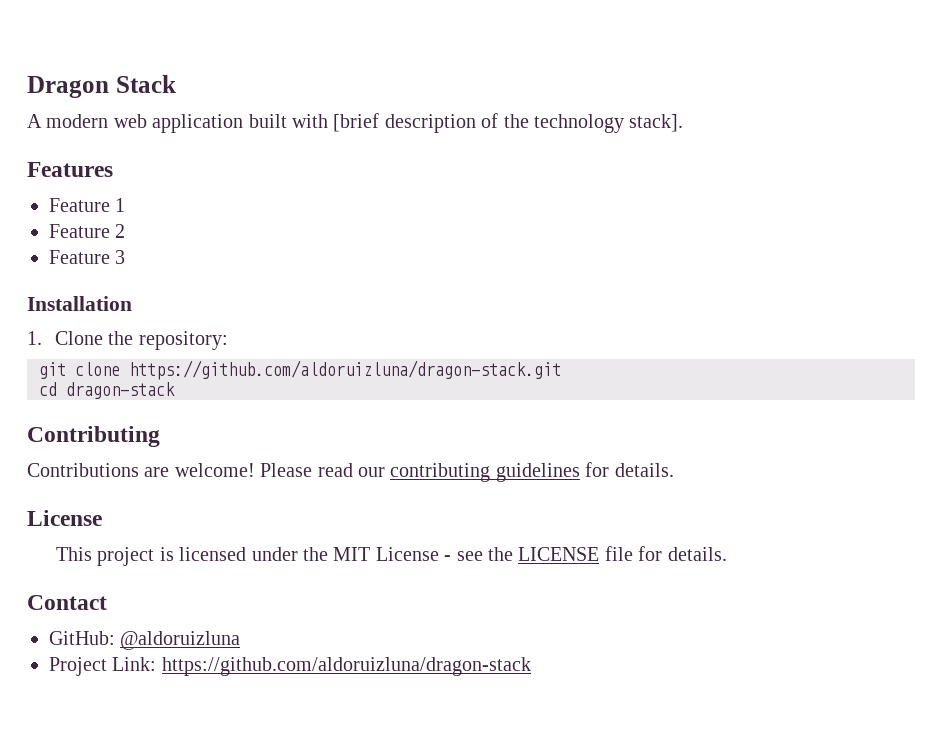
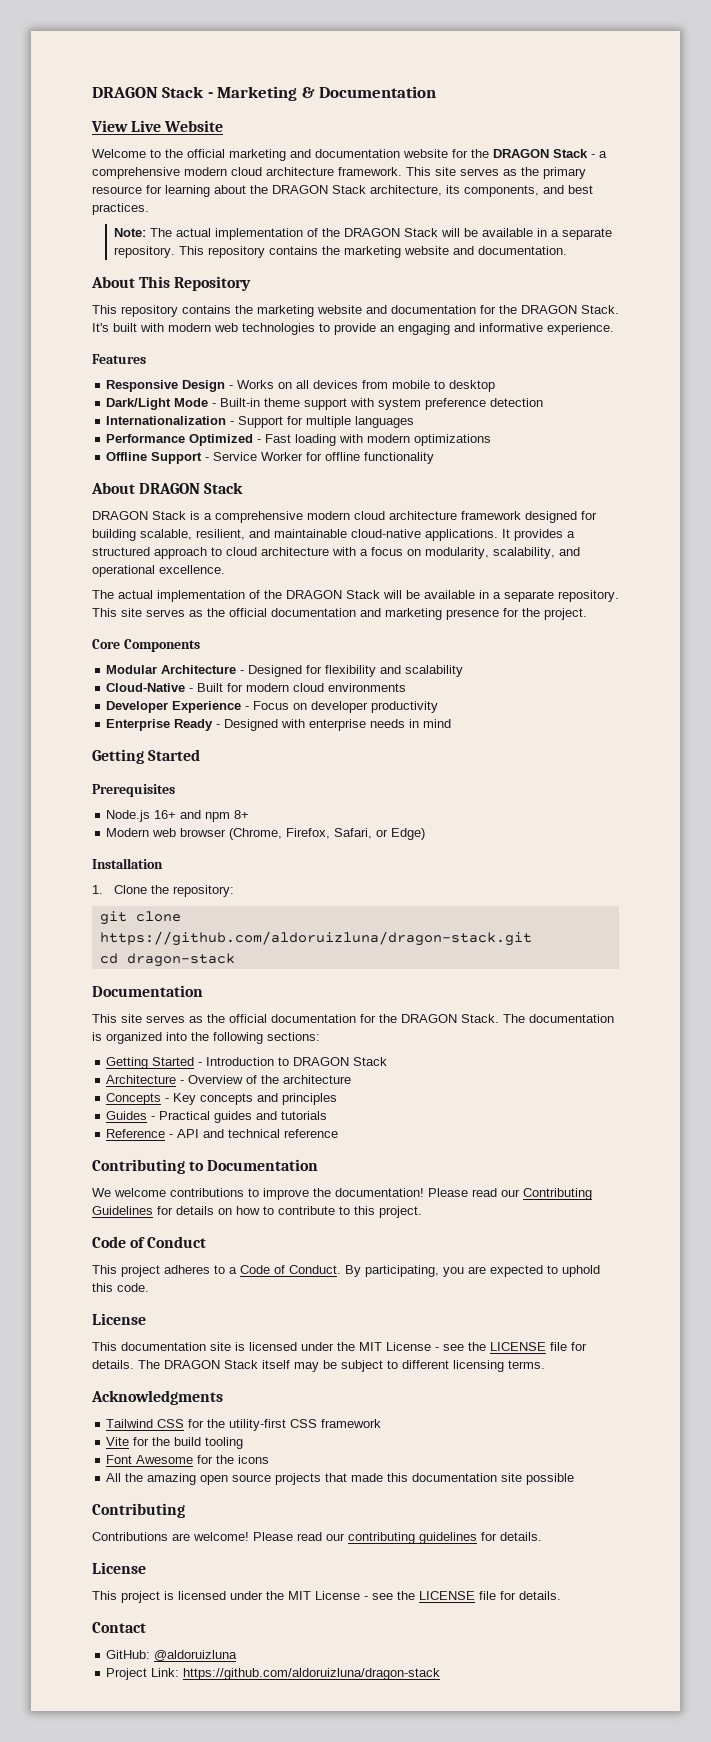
- Dragon Stack
- A modern web application built with [brief description of the technology stack].
+ DRAGON Stack - Marketing & Documentation
+ View Live Website
+ Welcome to the official marketing and documentation website for the DRAGON Stack - a comprehensive modern cloud architecture framework. This site serves as the primary resource for learning about the DRAGON Stack architecture, its components, and best practices.
+ Note: The actual implementation of the DRAGON Stack will be available in a separate repository. This repository contains the marketing website and documentation.
+ About This Repository
+ This repository contains the marketing website and documentation for the DRAGON Stack. It's built with modern web technologies to provide an engaging and informative experience.
  Features
- Feature 1
- Feature 2
- Feature 3
+ Responsive Design - Works on all devices from mobile to desktop
+ Dark/Light Mode - Built-in theme support with system preference detection
+ Internationalization - Support for multiple languages
+ Performance Optimized - Fast loading with modern optimizations
+ Offline Support - Service Worker for offline functionality
+ About DRAGON Stack
+ DRAGON Stack is a comprehensive modern cloud architecture framework designed for building scalable, resilient, and maintainable cloud-native applications. It provides a structured approach to cloud architecture with a focus on modularity, scalability, and operational excellence.
+ The actual implementation of the DRAGON Stack will be available in a separate repository. This site serves as the official documentation and marketing presence for the project.
+ Core Components
+ Modular Architecture - Designed for flexibility and scalability
+ Cloud-Native - Built for modern cloud environments
+ Developer Experience - Focus on developer productivity
+ Enterprise Ready - Designed with enterprise needs in mind
+ Getting Started
+ Prerequisites
+ Node.js 16+ and npm 8+
+ Modern web browser (Chrome, Firefox, Safari, or Edge)
  cd dragon-stack
+ Documentation
+ This site serves as the official documentation for the DRAGON Stack. The documentation is organized into the following sections:
+ Getting Started - Introduction to DRAGON Stack
+ Architecture - Overview of the architecture
+ Concepts - Key concepts and principles
+ Guides - Practical guides and tutorials
+ Reference - API and technical reference
+ Contributing to Documentation
+ We welcome contributions to improve the documentation! Please read our Contributing Guidelines for details on how to contribute to this project.
+ Code of Conduct
+ This project adheres to a Code of Conduct. By participating, you are expected to uphold this code.
+ License
+ This documentation site is licensed under the MIT License - see the LICENSE file for details. The DRAGON Stack itself may be subject to different licensing terms.
+ Acknowledgments
+ Tailwind CSS for the utility-first CSS framework
+ Vite for the build tooling
+ Font Awesome for the icons
+ All the amazing open source projects that made this documentation site possible

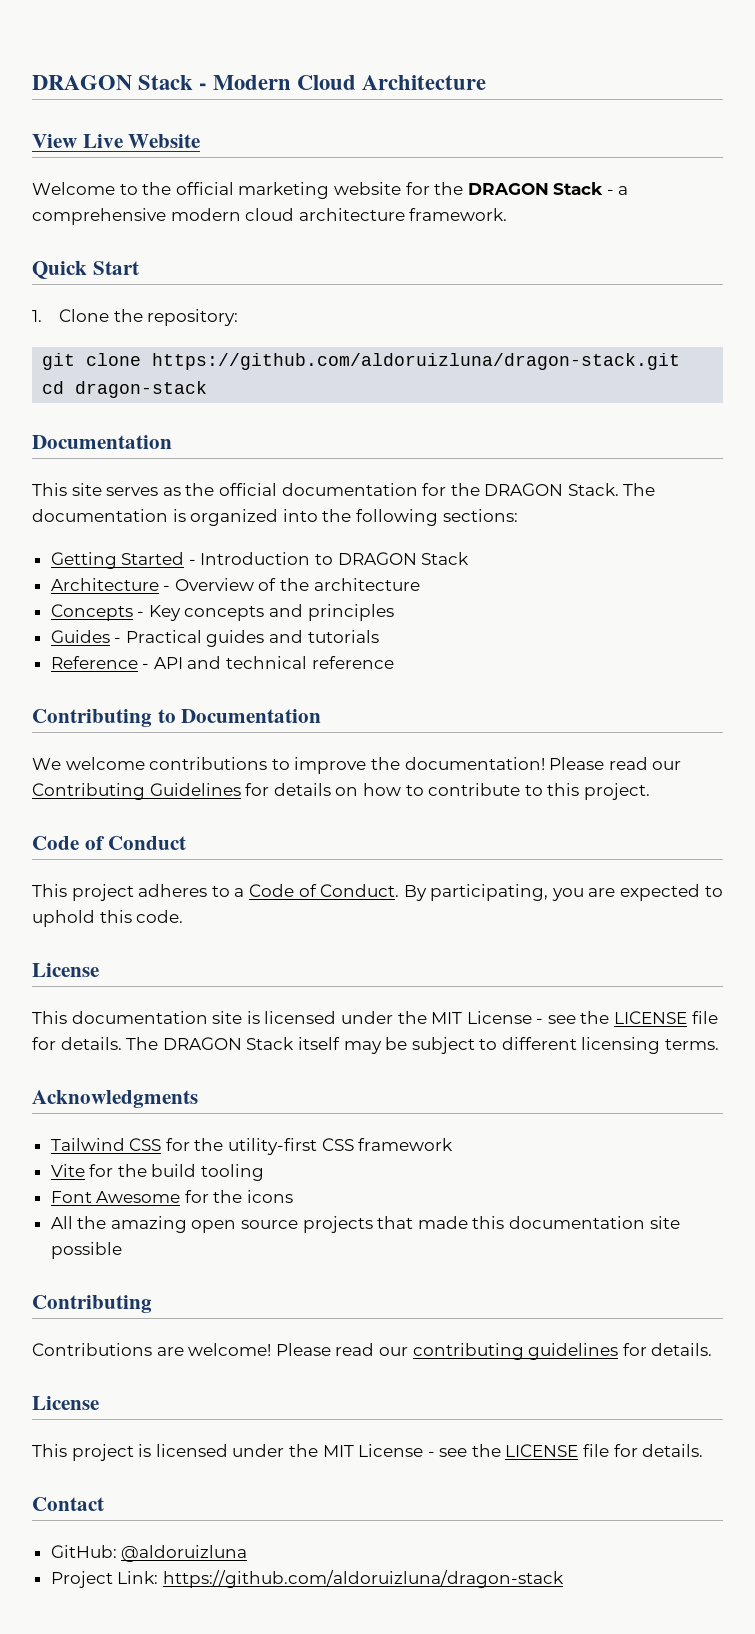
- DRAGON Stack - Marketing & Documentation
+ DRAGON Stack - Modern Cloud Architecture
- Welcome to the official marketing and documentation website for the DRAGON Stack - a comprehensive modern cloud architecture framework. This site serves as the primary resource for learning about the DRAGON Stack architecture, its components, and best practices.
- Note: The actual implementation of the DRAGON Stack will be available in a separate repository. This repository contains the marketing website and documentation.
- About This Repository
- This repository contains the marketing website and documentation for the DRAGON Stack. It's built with modern web technologies to provide an engaging and informative experience.
- Features
- Responsive Design - Works on all devices from mobile to desktop
- Dark/Light Mode - Built-in theme support with system preference detection
- Internationalization - Support for multiple languages
- Performance Optimized - Fast loading with modern optimizations
- Offline Support - Service Worker for offline functionality
- About DRAGON Stack
- DRAGON Stack is a comprehensive modern cloud architecture framework designed for building scalable, resilient, and maintainable cloud-native applications. It provides a structured approach to cloud architecture with a focus on modularity, scalability, and operational excellence.
- The actual implementation of the DRAGON Stack will be available in a separate repository. This site serves as the official documentation and marketing presence for the project.
- Core Components
- Modular Architecture - Designed for flexibility and scalability
- Cloud-Native - Built for modern cloud environments
- Developer Experience - Focus on developer productivity
- Enterprise Ready - Designed with enterprise needs in mind
- Getting Started
- Prerequisites
- Node.js 16+ and npm 8+
- Modern web browser (Chrome, Firefox, Safari, or Edge)
- Installation
+ Welcome to the official marketing website for the DRAGON Stack - a comprehensive modern cloud architecture framework.
+ Quick Start

